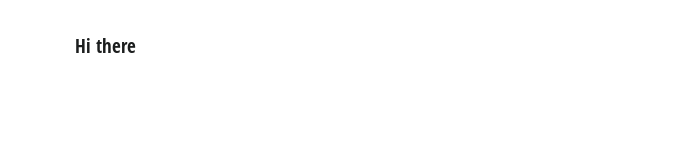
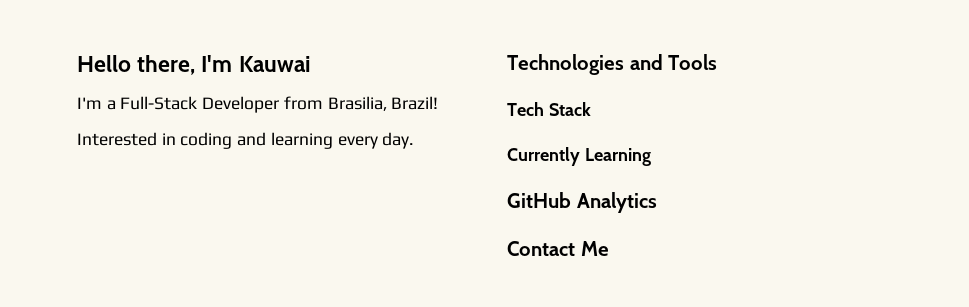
- Hi there
+ Hello there, I'm Kauwai
+ I'm a Full-Stack Developer from Brasilia, Brazil!
+ Interested in coding and learning every day.
+ Technologies and Tools
+ Tech Stack
+ Currently Learning
+ GitHub Analytics
+ Contact Me

